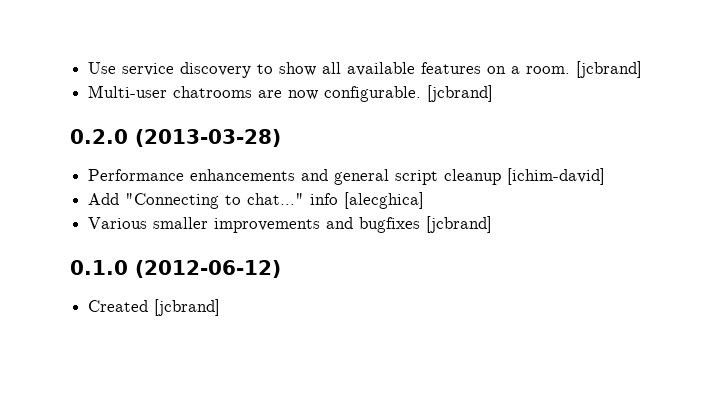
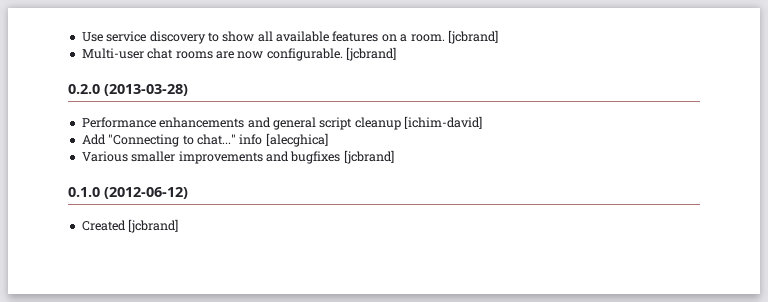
- Multi-user chatrooms are now configurable.
+ Multi-user chat rooms are now configurable.

